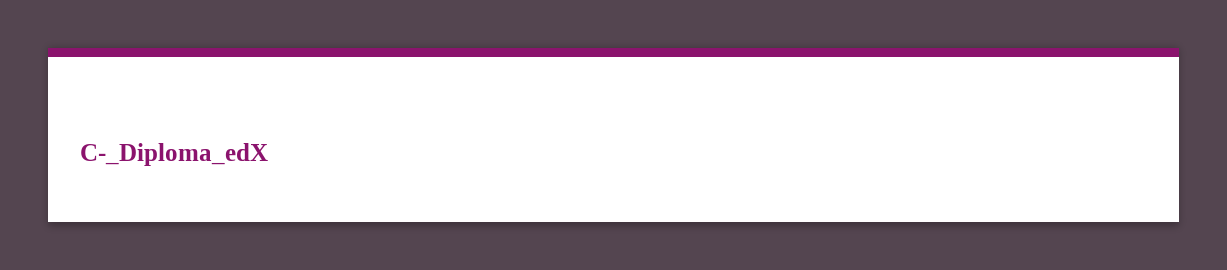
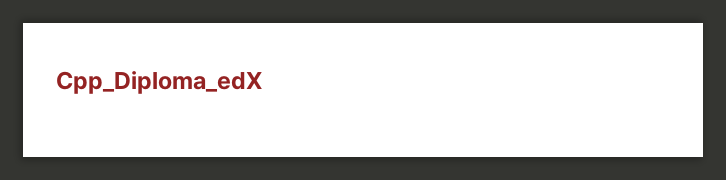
- C-_Diploma_edX
+ Cpp_Diploma_edX

